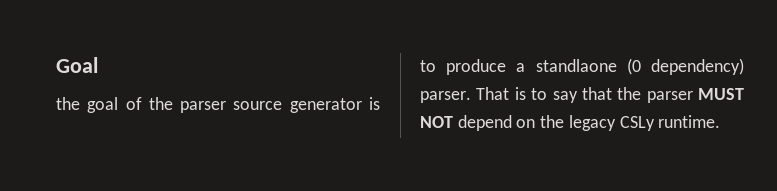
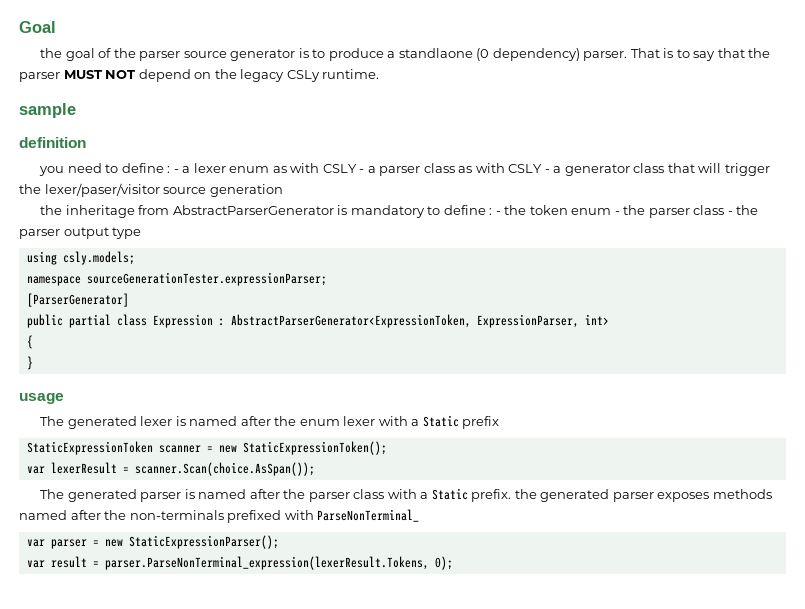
+ sample
+ definition
+ you need to define : - a lexer enum as with CSLY - a parser class as with CSLY - a generator class that will trigger the lexer/paser/visitor source generation
+ the inheritage from AbstractParserGenerator is mandatory to define : - the token enum - the parser class - the parser output type
+ using csly.models;
+ namespace sourceGenerationTester.expressionParser;
+ [ParserGenerator]
+ public partial class Expression : AbstractParserGenerator<ExpressionToken, ExpressionParser, int>
+ {
+ }
+ usage
+ The generated lexer is named after the enum lexer with a Static prefix
+ StaticExpressionToken scanner = new StaticExpressionToken();
+ var lexerResult = scanner.Scan(choice.AsSpan());
+ The generated parser is named after the parser class with a Static prefix. the generated parser exposes methods named after the non-terminals prefixed with ParseNonTerminal_
+ var parser = new StaticExpressionParser();
+ var result = parser.ParseNonTerminal_expression(lexerResult.Tokens, 0);

